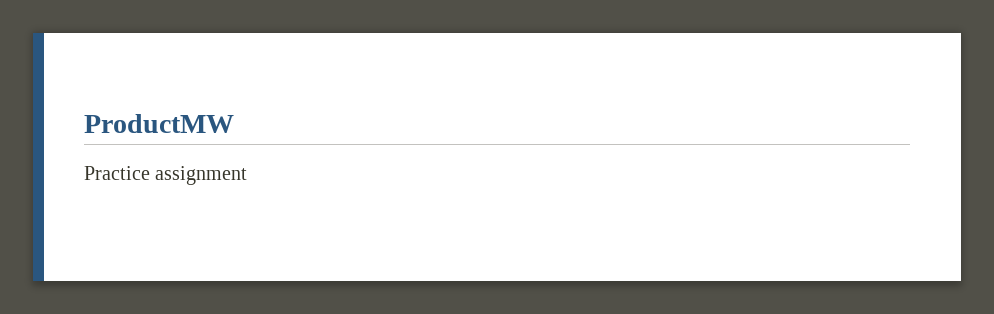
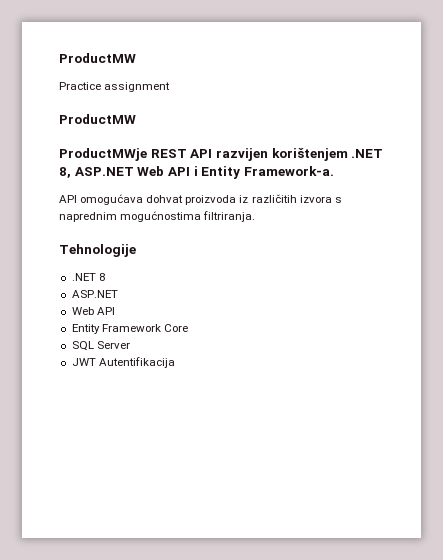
  Practice assignment
+ ProductMW
+ ProductMWje REST API razvijen korištenjem .NET 8, ASP.NET Web API i Entity Framework-a.
+ API omogućava dohvat proizvoda iz različitih izvora s naprednim mogućnostima filtriranja.
+ Tehnologije
+ .NET 8
+ ASP.NET
+ Web API
+ Entity Framework Core
+ SQL Server
+ JWT Autentifikacija

